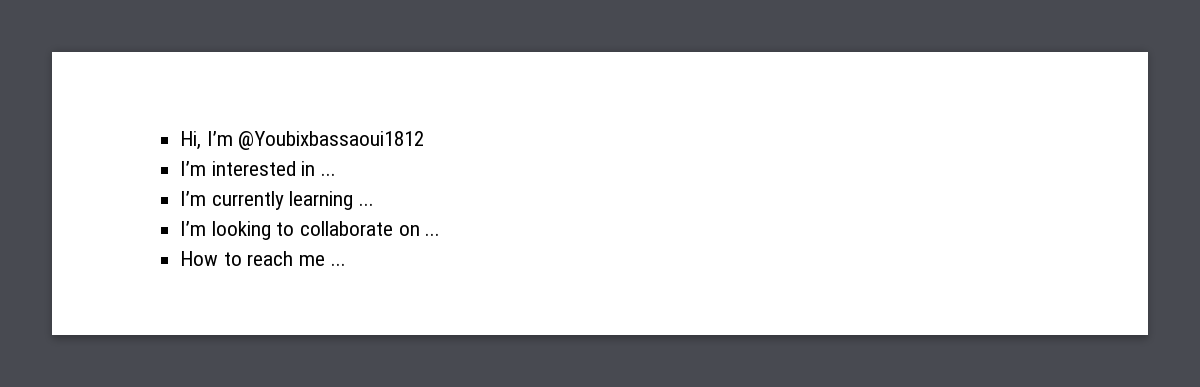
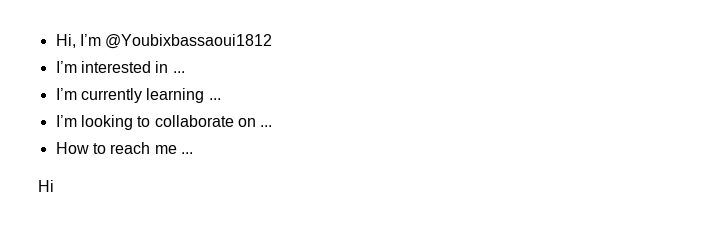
+ Hi

